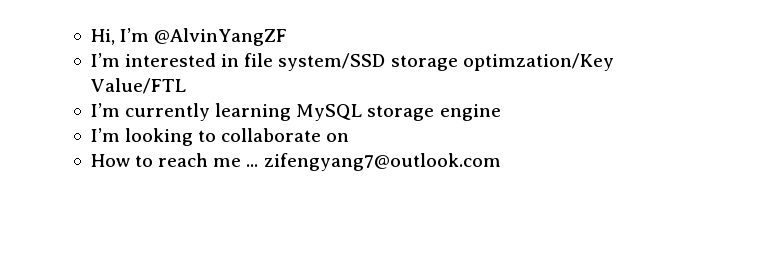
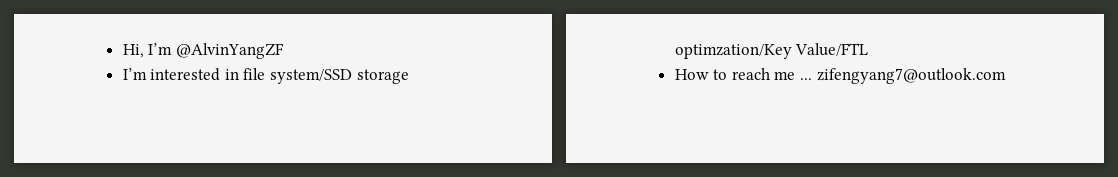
- I’m currently learning MySQL storage engine
- I’m looking to collaborate on

